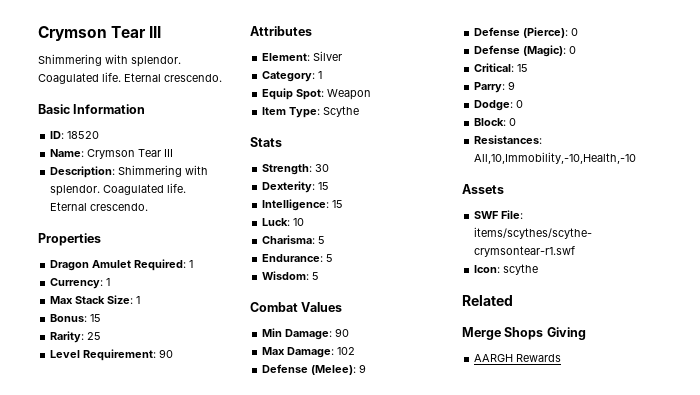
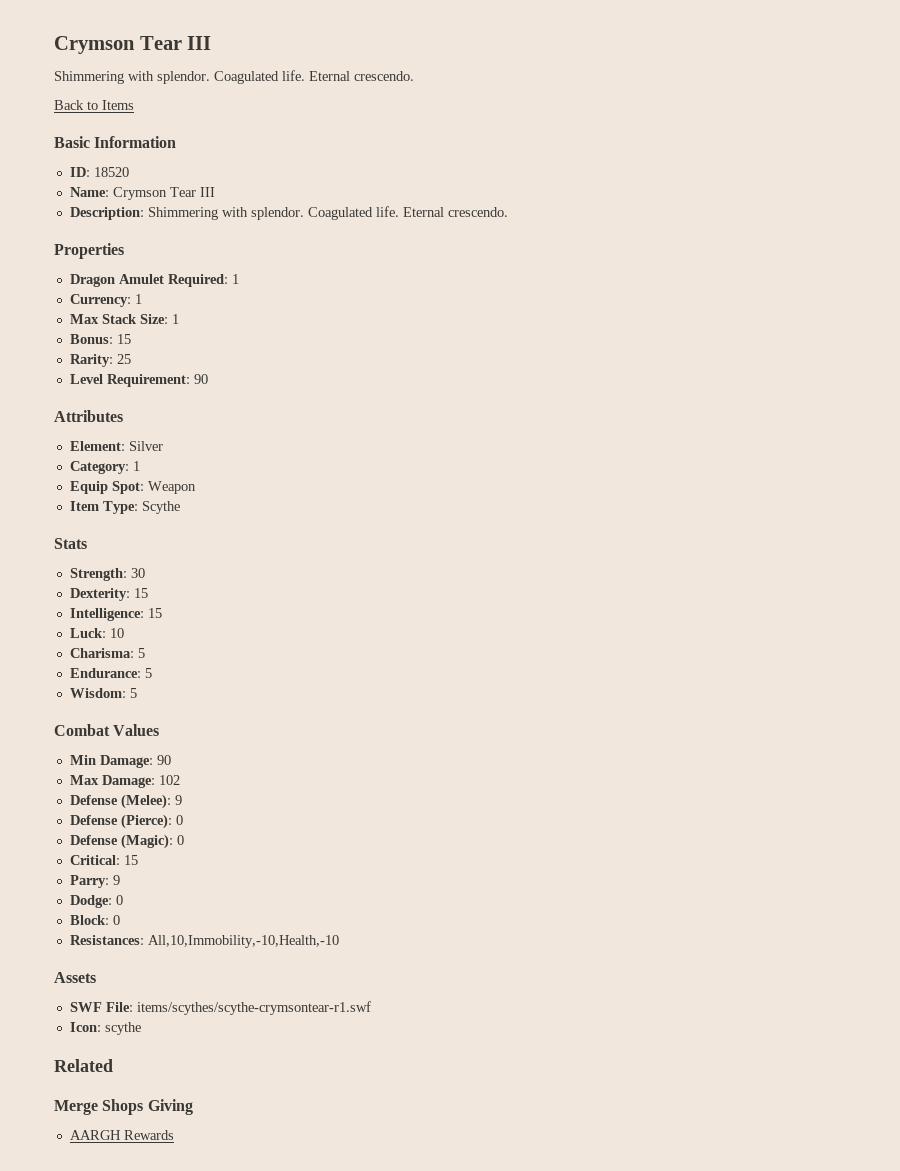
+ Back to Items

